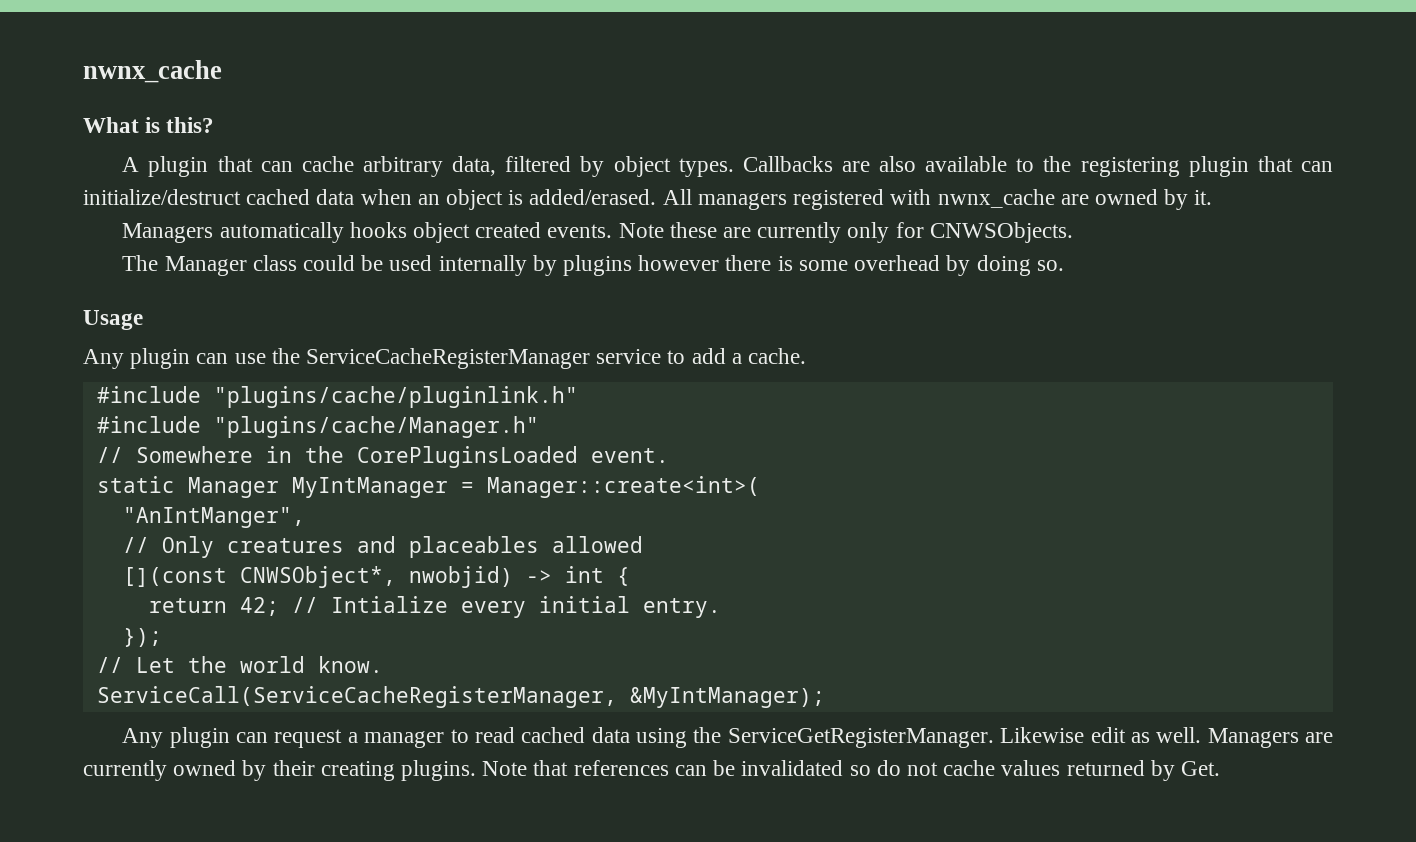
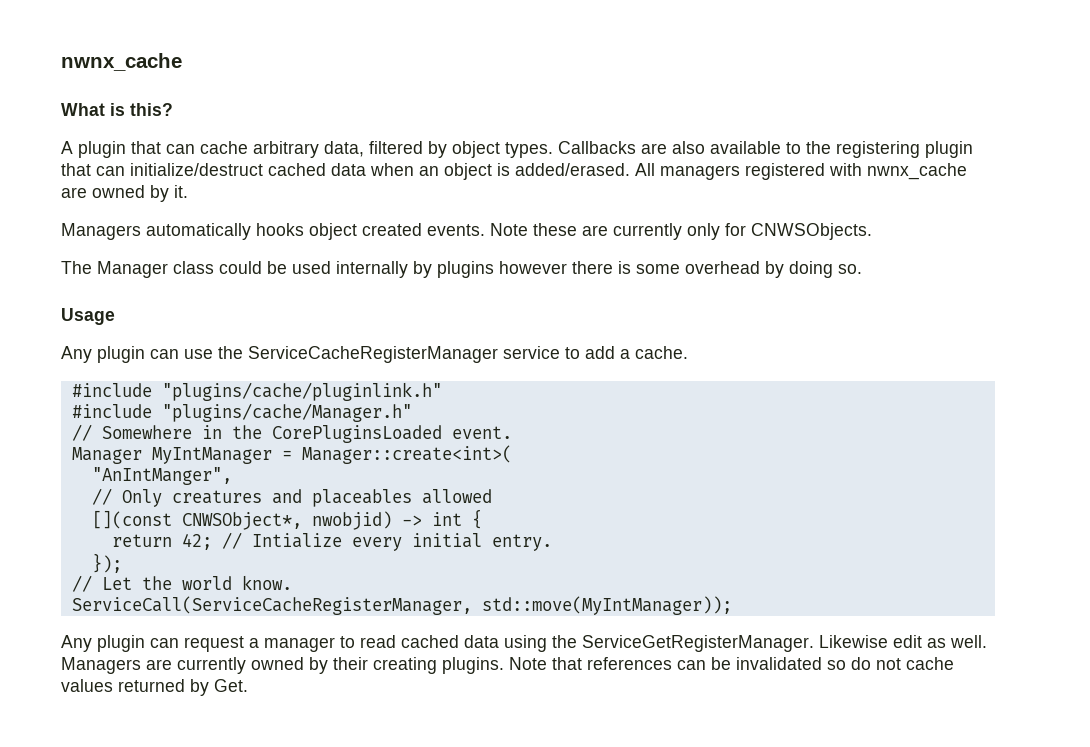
- static Manager MyIntManager = Manager::create<int>(
+ Manager MyIntManager = Manager::create<int>(
- ServiceCall(ServiceCacheRegisterManager, &MyIntManager);
+ ServiceCall(ServiceCacheRegisterManager, std::move(MyIntManager));

